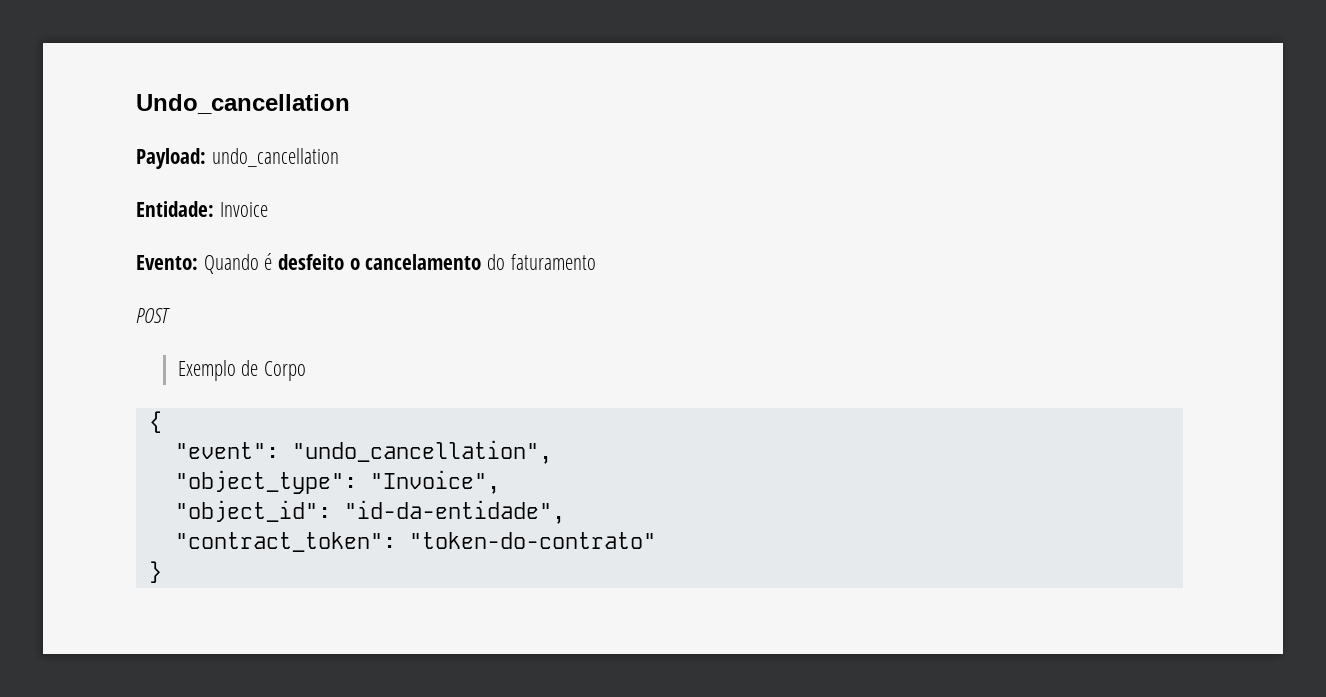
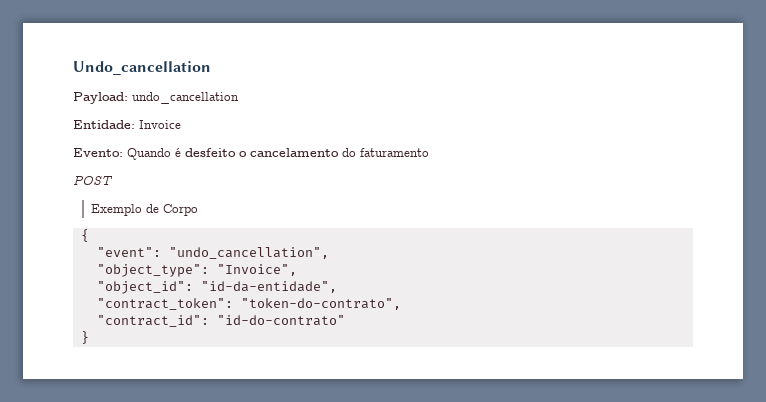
- "contract_token": "token-do-contrato"
+ "contract_token": "token-do-contrato",
+ "contract_id": "id-do-contrato"

